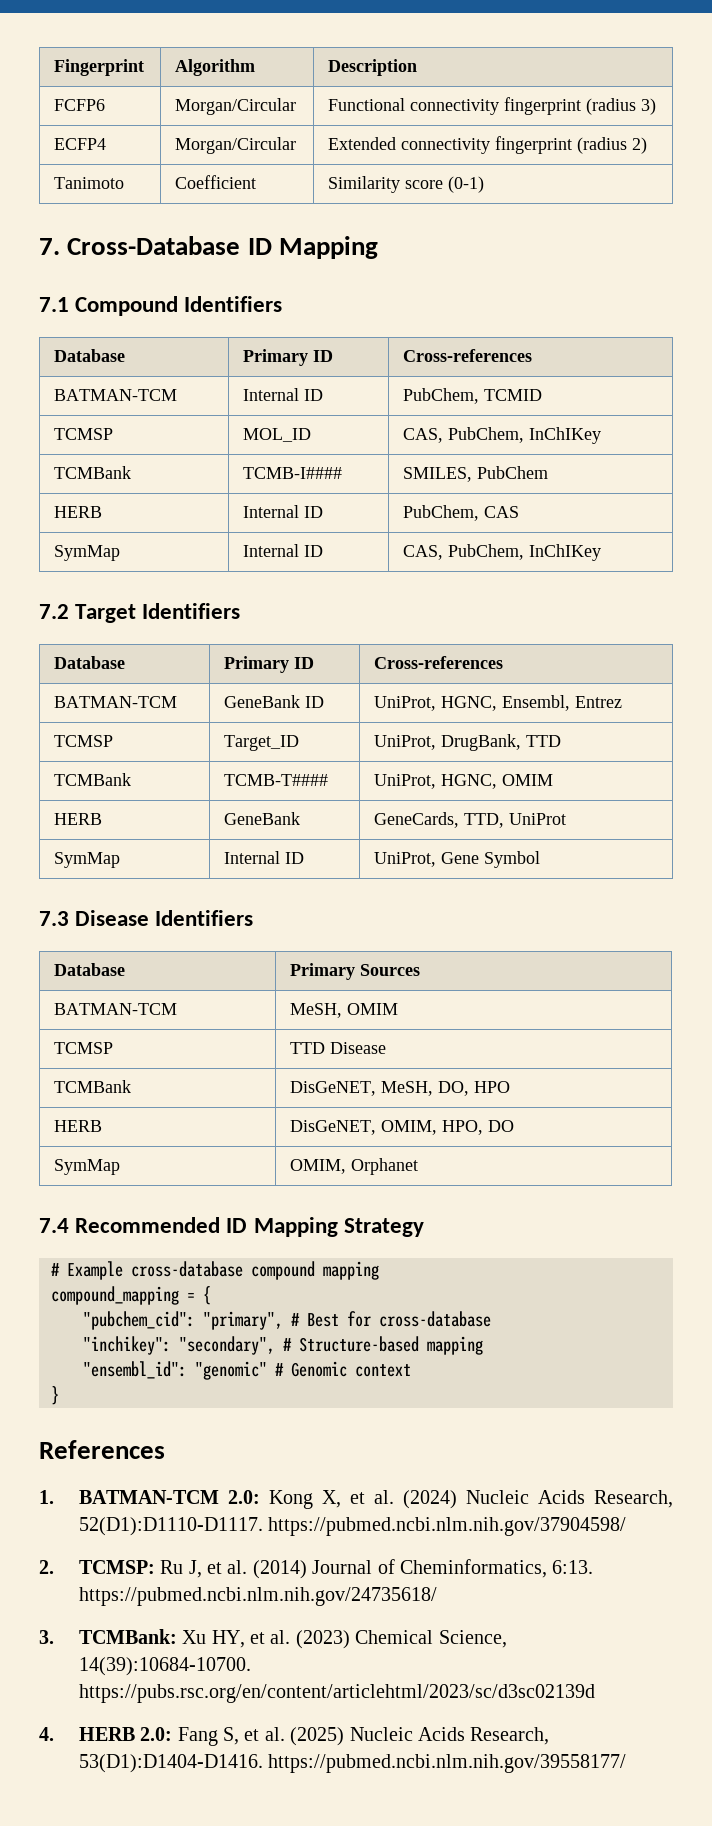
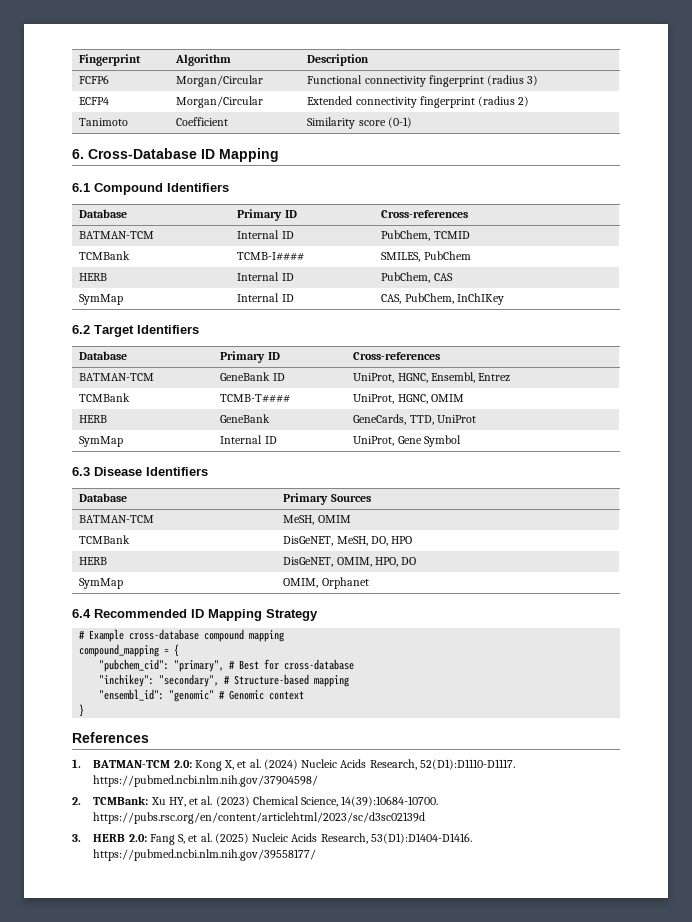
- 7. Cross-Database ID Mapping
+ 6. Cross-Database ID Mapping
- 7.1 Compound Identifiers
+ 6.1 Compound Identifiers
- TCMSP | MOL_ID | CAS, PubChem, InChIKey
- 7.2 Target Identifiers
+ 6.2 Target Identifiers
- TCMSP | Target_ID | UniProt, DrugBank, TTD
- 7.3 Disease Identifiers
+ 6.3 Disease Identifiers
- TCMSP | TTD Disease
- 7.4 Recommended ID Mapping Strategy
+ 6.4 Recommended ID Mapping Strategy
- 2. TCMSP: Ru J, et al. (2014) Journal of Cheminformatics, 6:13. https://pubmed.ncbi.nlm.nih.gov/24735618/
- 3. TCMBank: Xu HY, et al. (2023) Chemical Science, 14(39):10684-10700. https://pubs.rsc.org/en/content/articlehtml/2023/sc/d3sc02139d
+ 2. TCMBank: Xu HY, et al. (2023) Chemical Science, 14(39):10684-10700. https://pubs.rsc.org/en/content/articlehtml/2023/sc/d3sc02139d
- 4. HERB 2.0: Fang S, et al. (2025) Nucleic Acids Research, 53(D1):D1404-D1416. https://pubmed.ncbi.nlm.nih.gov/39558177/
+ 3. HERB 2.0: Fang S, et al. (2025) Nucleic Acids Research, 53(D1):D1404-D1416. https://pubmed.ncbi.nlm.nih.gov/39558177/

